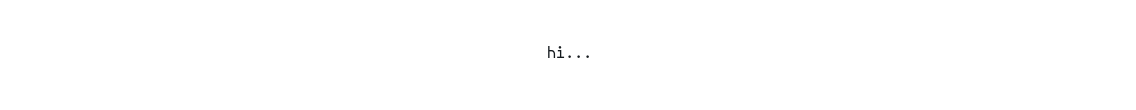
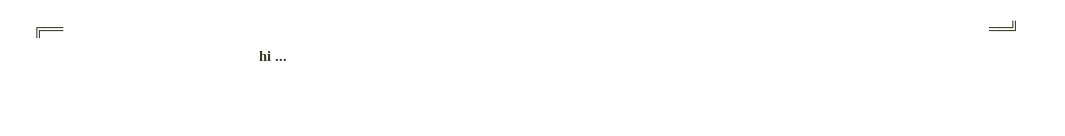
- hi...
+ ╔══
+ hi ...
+ ══╝

